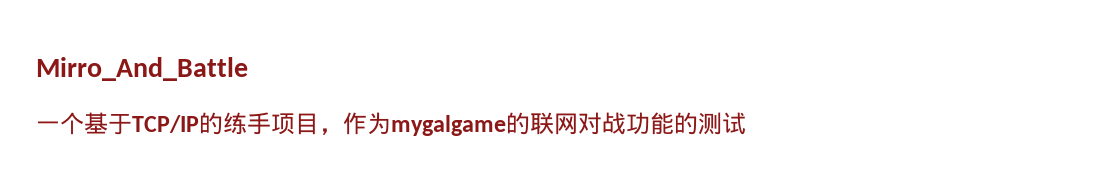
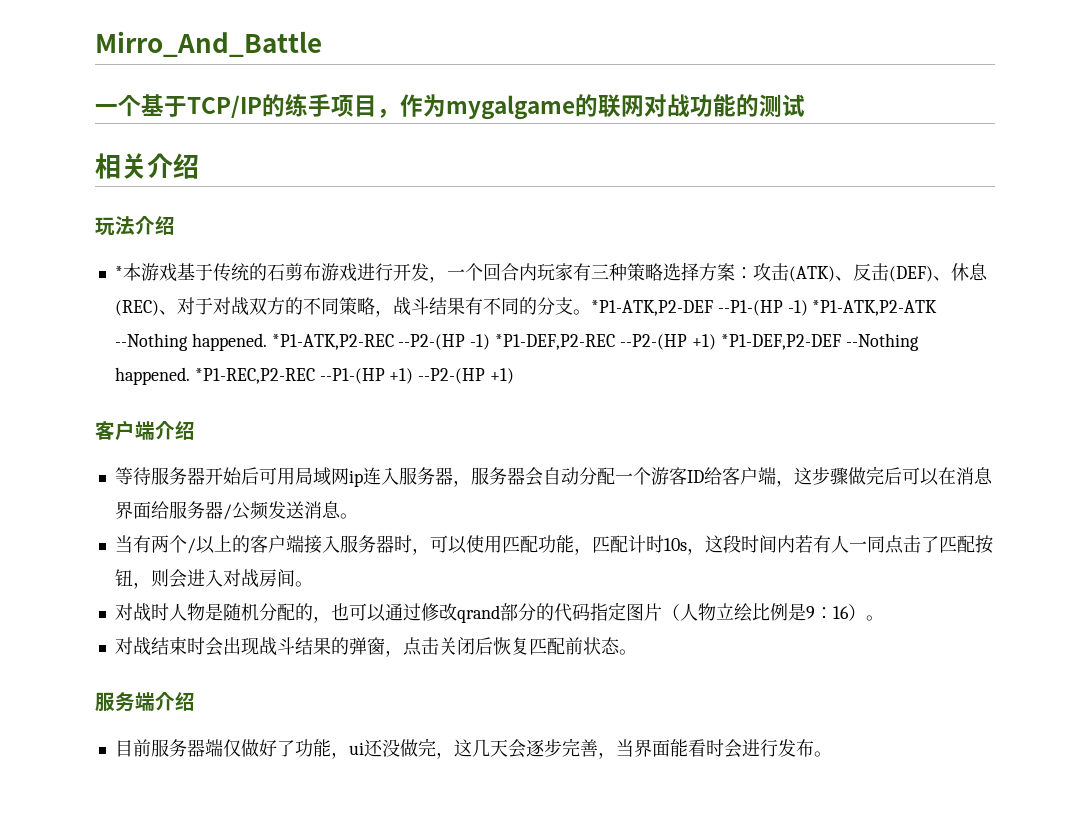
+ 相关介绍
+ 玩法介绍
+ *本游戏基于传统的石剪布游戏进行开发，一个回合内玩家有三种策略选择方案：攻击(ATK)、反击(DEF)、休息(REC)、对于对战双方的不同策略，战斗结果有不同的分支。*P1-ATK,P2-DEF --P1-(HP -1) *P1-ATK,P2-ATK --Nothing happened. *P1-ATK,P2-REC --P2-(HP -1) *P1-DEF,P2-REC --P2-(HP +1) *P1-DEF,P2-DEF --Nothing happened. *P1-REC,P2-REC --P1-(HP +1) --P2-(HP +1)
+ 客户端介绍
+ 等待服务器开始后可用局域网ip连入服务器，服务器会自动分配一个游客ID给客户端，这步骤做完后可以在消息界面给服务器/公频发送消息。
+ 当有两个/以上的客户端接入服务器时，可以使用匹配功能，匹配计时10s，这段时间内若有人一同点击了匹配按钮，则会进入对战房间。
+ 对战时人物是随机分配的，也可以通过修改qrand部分的代码指定图片（人物立绘比例是9：16）。
+ 对战结束时会出现战斗结果的弹窗，点击关闭后恢复匹配前状态。
+ 服务端介绍
+ 目前服务器端仅做好了功能，ui还没做完，这几天会逐步完善，当界面能看时会进行发布。

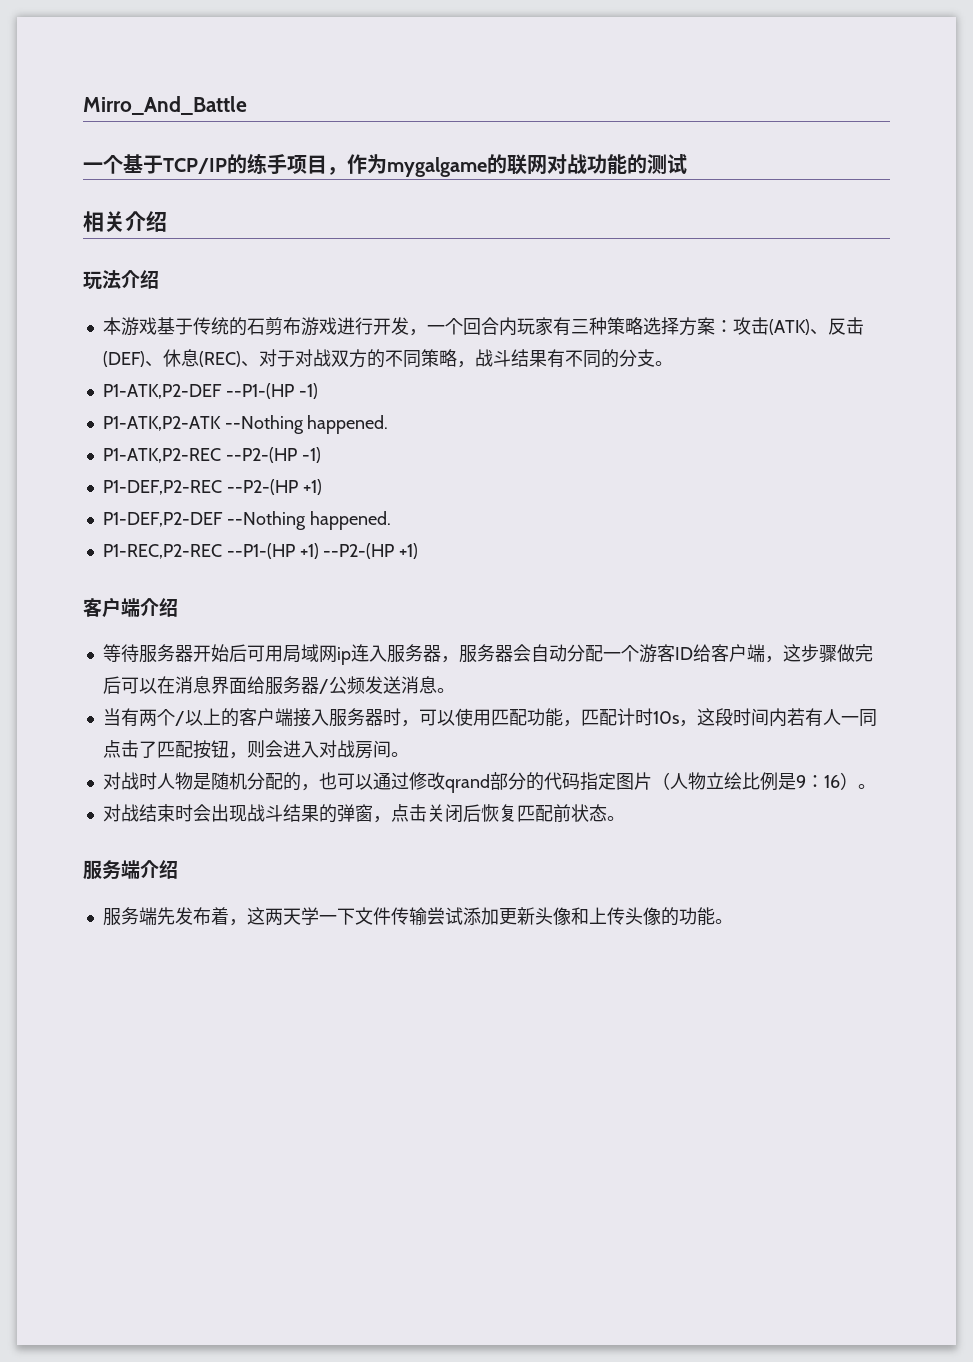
- *本游戏基于传统的石剪布游戏进行开发，一个回合内玩家有三种策略选择方案：攻击(ATK)、反击(DEF)、休息(REC)、对于对战双方的不同策略，战斗结果有不同的分支。*P1-ATK,P2-DEF --P1-(HP -1) *P1-ATK,P2-ATK --Nothing happened. *P1-ATK,P2-REC --P2-(HP -1) *P1-DEF,P2-REC --P2-(HP +1) *P1-DEF,P2-DEF --Nothing happened. *P1-REC,P2-REC --P1-(HP +1) --P2-(HP +1)
+ 本游戏基于传统的石剪布游戏进行开发，一个回合内玩家有三种策略选择方案：攻击(ATK)、反击(DEF)、休息(REC)、对于对战双方的不同策略，战斗结果有不同的分支。
+ P1-ATK,P2-DEF --P1-(HP -1)
+ P1-ATK,P2-ATK --Nothing happened.
+ P1-ATK,P2-REC --P2-(HP -1)
+ P1-DEF,P2-REC --P2-(HP +1)
+ P1-DEF,P2-DEF --Nothing happened.
+ P1-REC,P2-REC --P1-(HP +1) --P2-(HP +1)
- 目前服务器端仅做好了功能，ui还没做完，这几天会逐步完善，当界面能看时会进行发布。
+ 服务端先发布着，这两天学一下文件传输尝试添加更新头像和上传头像的功能。

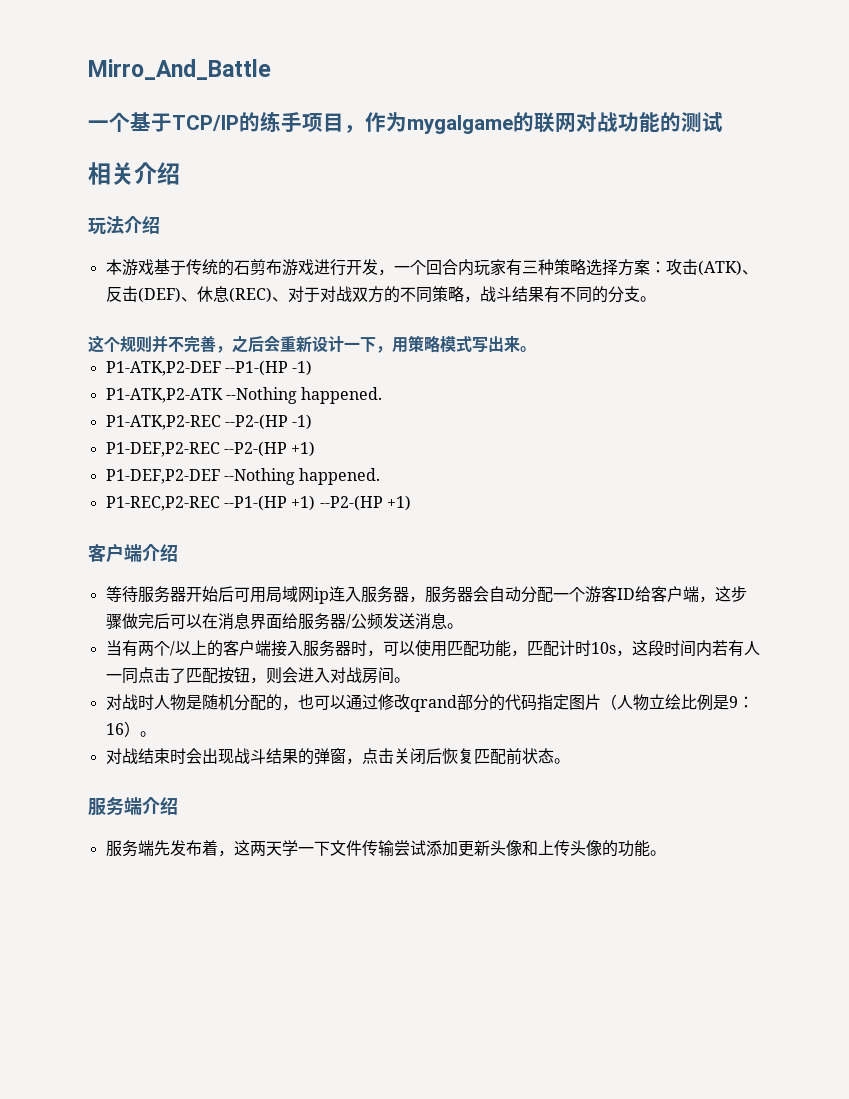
+ 这个规则并不完善，之后会重新设计一下，用策略模式写出来。

